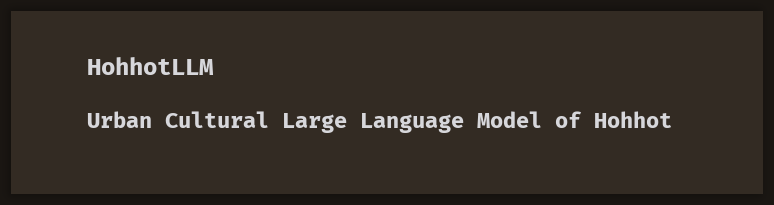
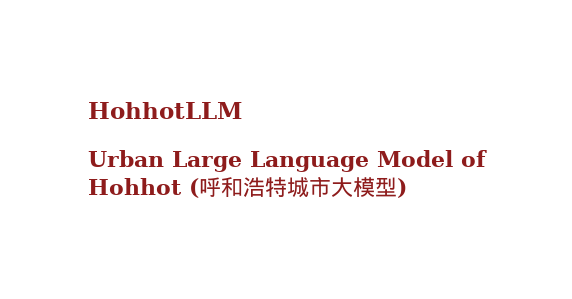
- Urban Cultural Large Language Model of Hohhot
+ Urban Large Language Model of Hohhot (呼和浩特城市大模型)

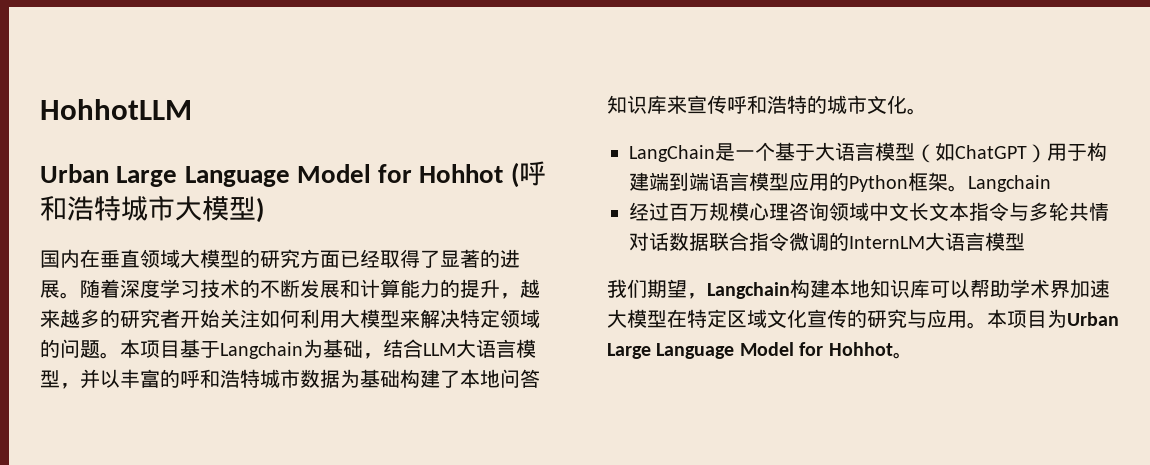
- Urban Large Language Model of Hohhot (呼和浩特城市大模型)
+ Urban Large Language Model for Hohhot (呼和浩特城市大模型)
+ 国内在垂直领域大模型的研究方面已经取得了显著的进展。随着深度学习技术的不断发展和计算能力的提升，越来越多的研究者开始关注如何利用大模型来解决特定领域的问题。本项目基于Langchain为基础，结合LLM大语言模型，并以丰富的呼和浩特城市数据为基础构建了本地问答知识库来宣传呼和浩特的城市文化。
+ LangChain是一个基于大语言模型（如ChatGPT）用于构建端到端语言模型应用的Python框架。Langchain
+ 经过百万规模心理咨询领域中文长文本指令与多轮共情对话数据联合指令微调的InternLM大语言模型
+ 我们期望，Langchain构建本地知识库可以帮助学术界加速大模型在特定区域文化宣传的研究与应用。本项目为Urban Large Language Model for Hohhot。

